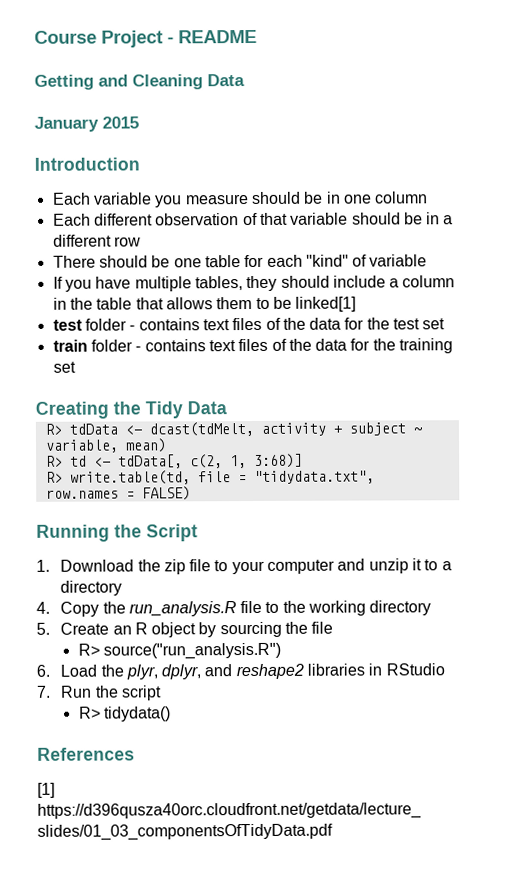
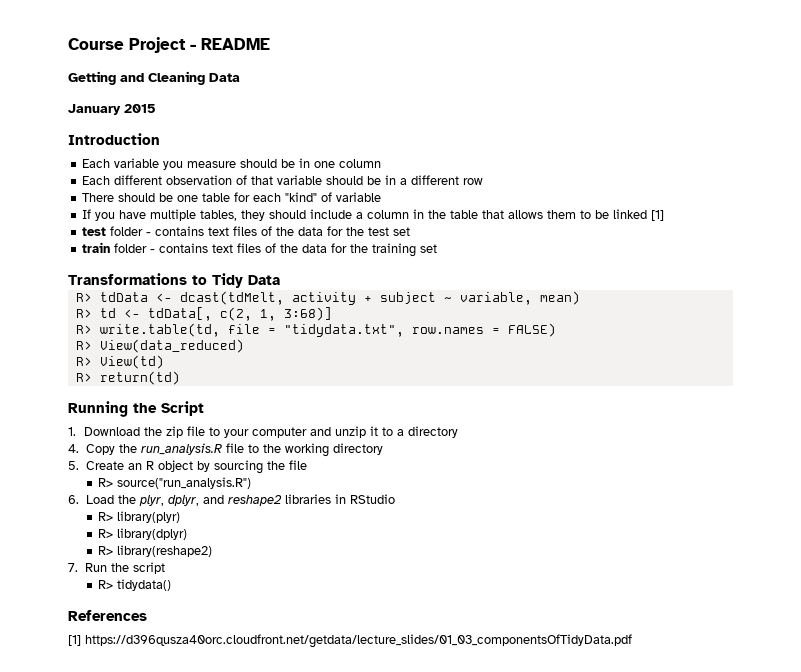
- If you have multiple tables, they should include a column in the table that allows them to be linked[1]
+ If you have multiple tables, they should include a column in the table that allows them to be linked [1]
- Creating the Tidy Data
+ Transformations to Tidy Data
+ R> View(data_reduced)
+ R> View(td)
+ R> return(td)
+ R> library(plyr)
+ R> library(dplyr)
+ R> library(reshape2)

